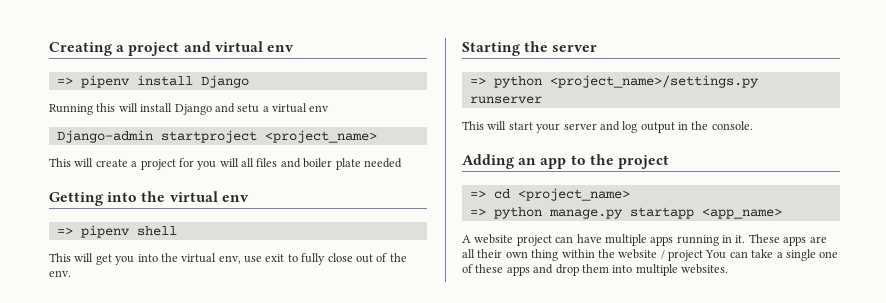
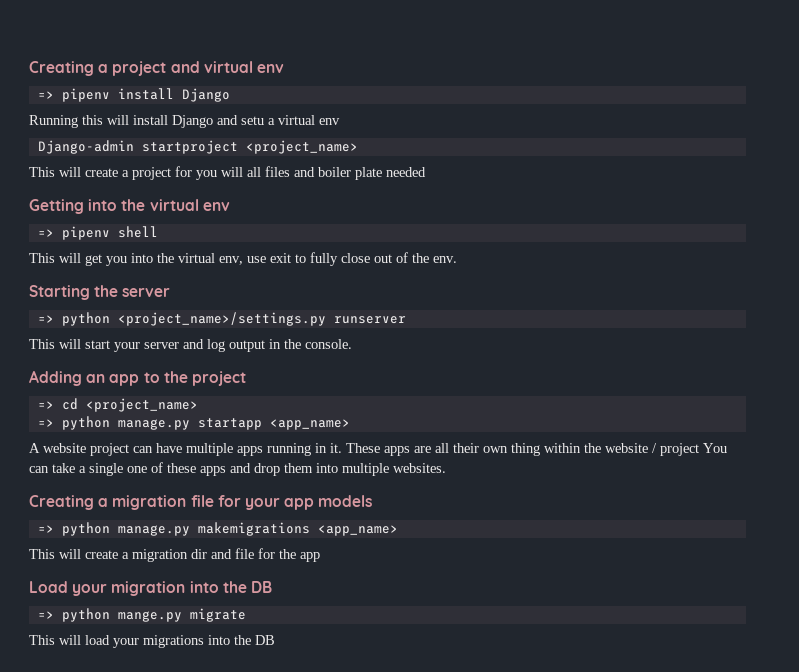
+ Creating a migration file for your app models
+ => python manage.py makemigrations <app_name>
+ This will create a migration dir and file for the app
+ Load your migration into the DB
+ => python mange.py migrate
+ This will load your migrations into the DB

